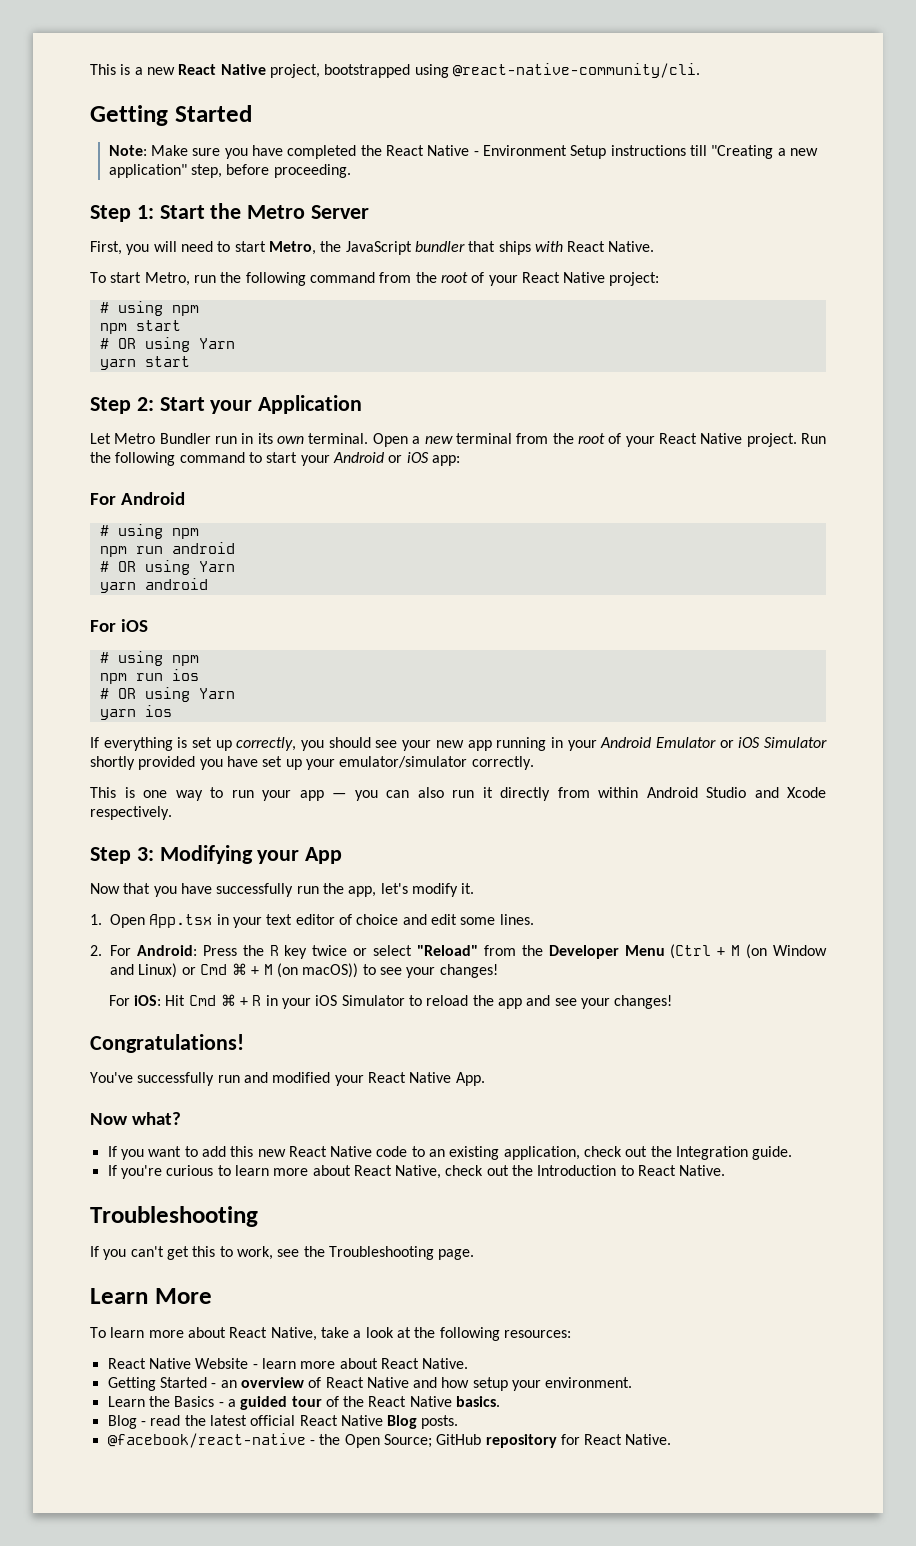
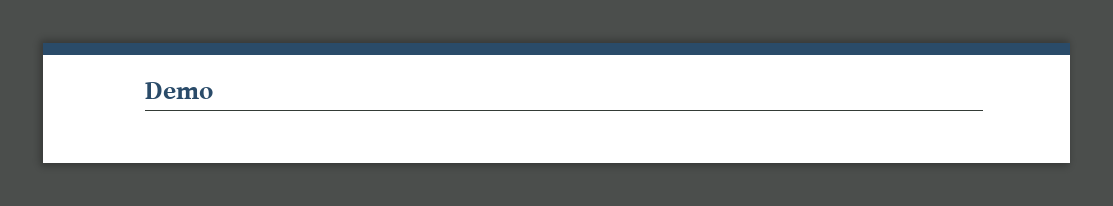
- This is a new React Native project, bootstrapped using @react-native-community/cli.
- Getting Started
- Note: Make sure you have completed the React Native - Environment Setup instructions till "Creating a new application" step, before proceeding.
- Step 1: Start the Metro Server
- First, you will need to start Metro, the JavaScript bundler that ships with React Native.
- To start Metro, run the following command from the root of your React Native project:
- # using npm
- npm start
- # OR using Yarn
- yarn start
- Step 2: Start your Application
- Let Metro Bundler run in its own terminal. Open a new terminal from the root of your React Native project. Run the following command to start your Android or iOS app:
- For Android
- # using npm
- npm run android
- # OR using Yarn
- yarn android
- For iOS
- # using npm
- npm run ios
- # OR using Yarn
- yarn ios
- If everything is set up correctly, you should see your new app running in your Android Emulator or iOS Simulator shortly provided you have set up your emulator/simulator correctly.
- This is one way to run your app — you can also run it directly from within Android Studio and Xcode respectively.
- Step 3: Modifying your App
- Now that you have successfully run the app, let's modify it.
- 1. Open App.tsx in your text editor of choice and edit some lines.
- 2. For Android: Press the R key twice or select "Reload" from the Developer Menu (Ctrl + M (on Window and Linux) or Cmd ⌘ + M (on macOS)) to see your changes!
- For iOS: Hit Cmd ⌘ + R in your iOS Simulator to reload the app and see your changes!
- Congratulations!
- You've successfully run and modified your React Native App.
- Now what?
- If you want to add this new React Native code to an existing application, check out the Integration guide.
- If you're curious to learn more about React Native, check out the Introduction to React Native.
- Troubleshooting
- If you can't get this to work, see the Troubleshooting page.
- Learn More
- To learn more about React Native, take a look at the following resources:
- React Native Website - learn more about React Native.
- Getting Started - an overview of React Native and how setup your environment.
- Learn the Basics - a guided tour of the React Native basics.
- Blog - read the latest official React Native Blog posts.
- @facebook/react-native - the Open Source; GitHub repository for React Native.
+ Demo

